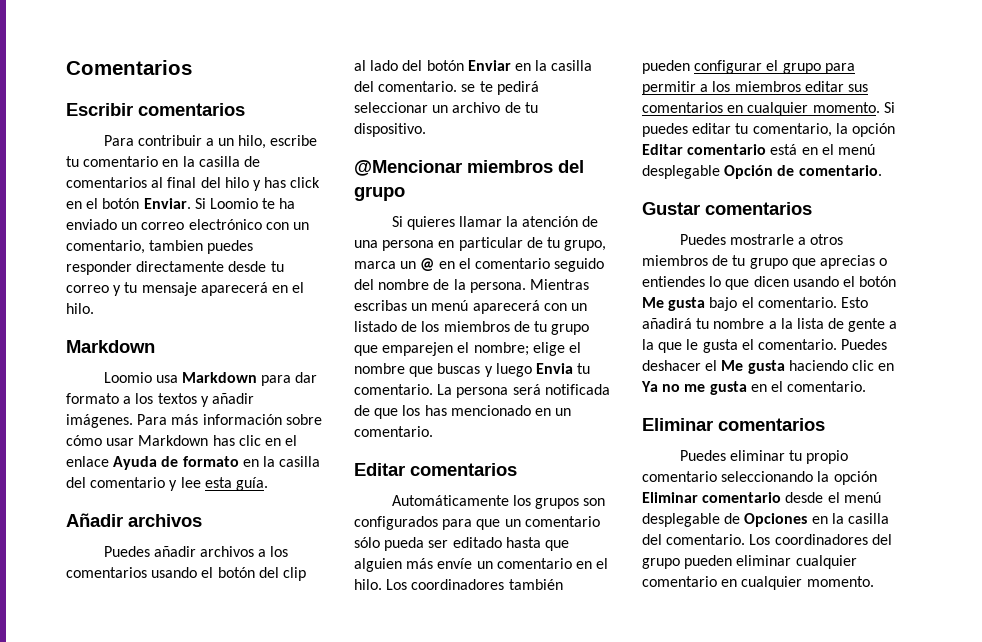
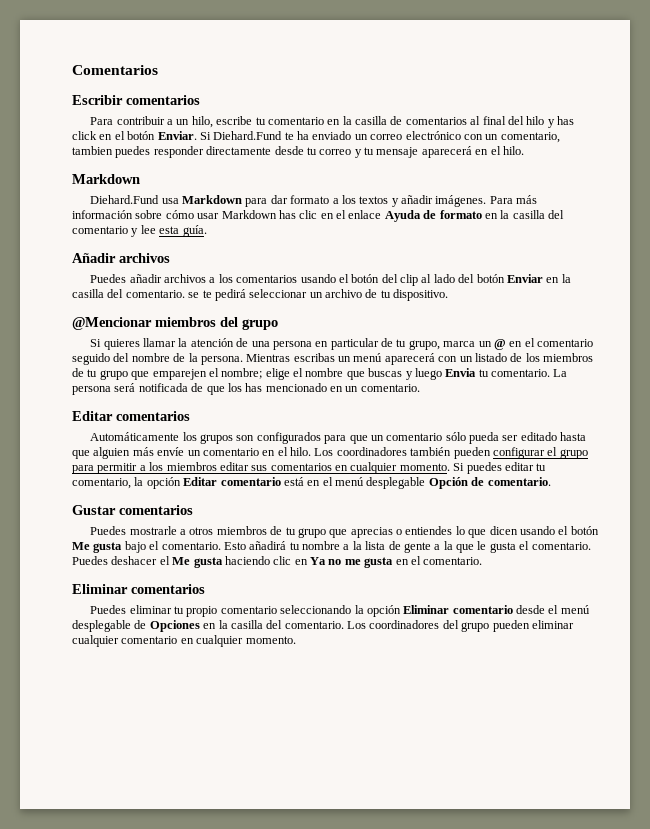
- Si Loomio te ha enviado un correo electrónico con un comentario, tambien puedes responder directamente desde tu correo y tu mensaje aparecerá en el hilo.
+ Si Diehard.Fund te ha enviado un correo electrónico con un comentario, tambien puedes responder directamente desde tu correo y tu mensaje aparecerá en el hilo.
- Loomio usa Markdown para dar formato a los textos y añadir imágenes.
+ Diehard.Fund usa Markdown para dar formato a los textos y añadir imágenes.

